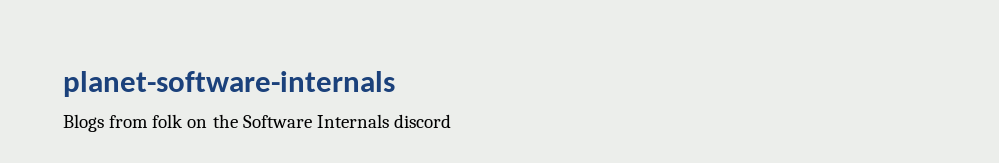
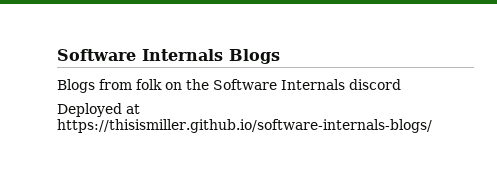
- planet-software-internals
+ Software Internals Blogs
+ Deployed at https://thisismiller.github.io/software-internals-blogs/

